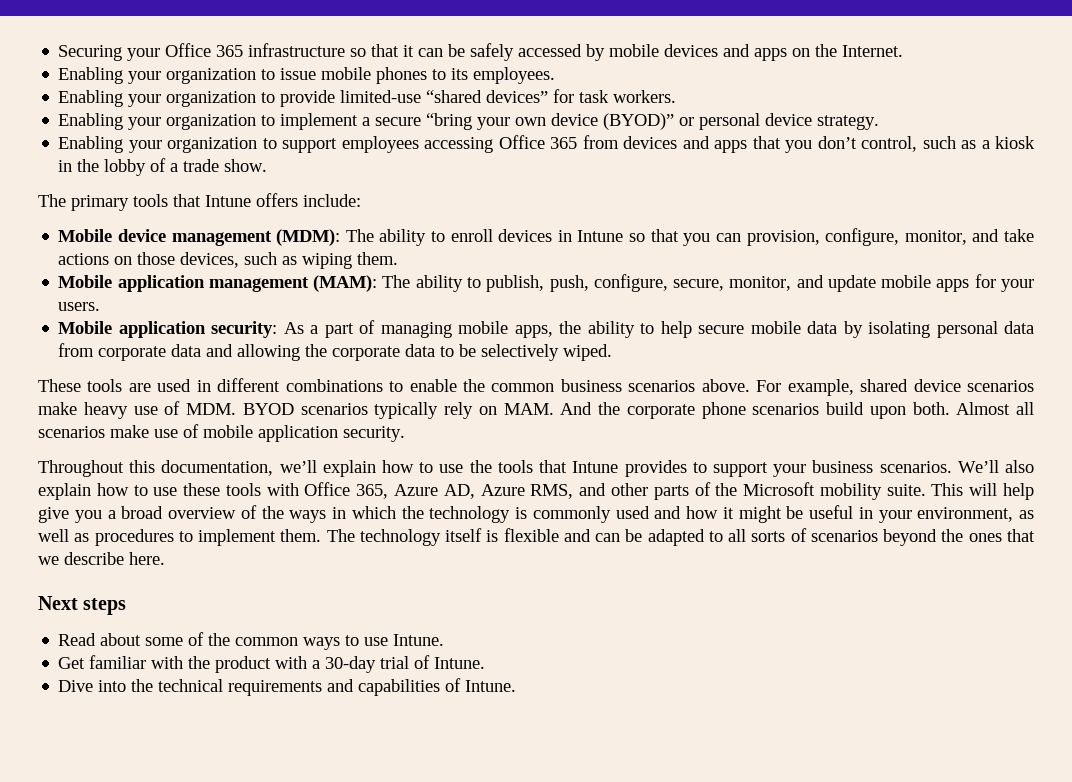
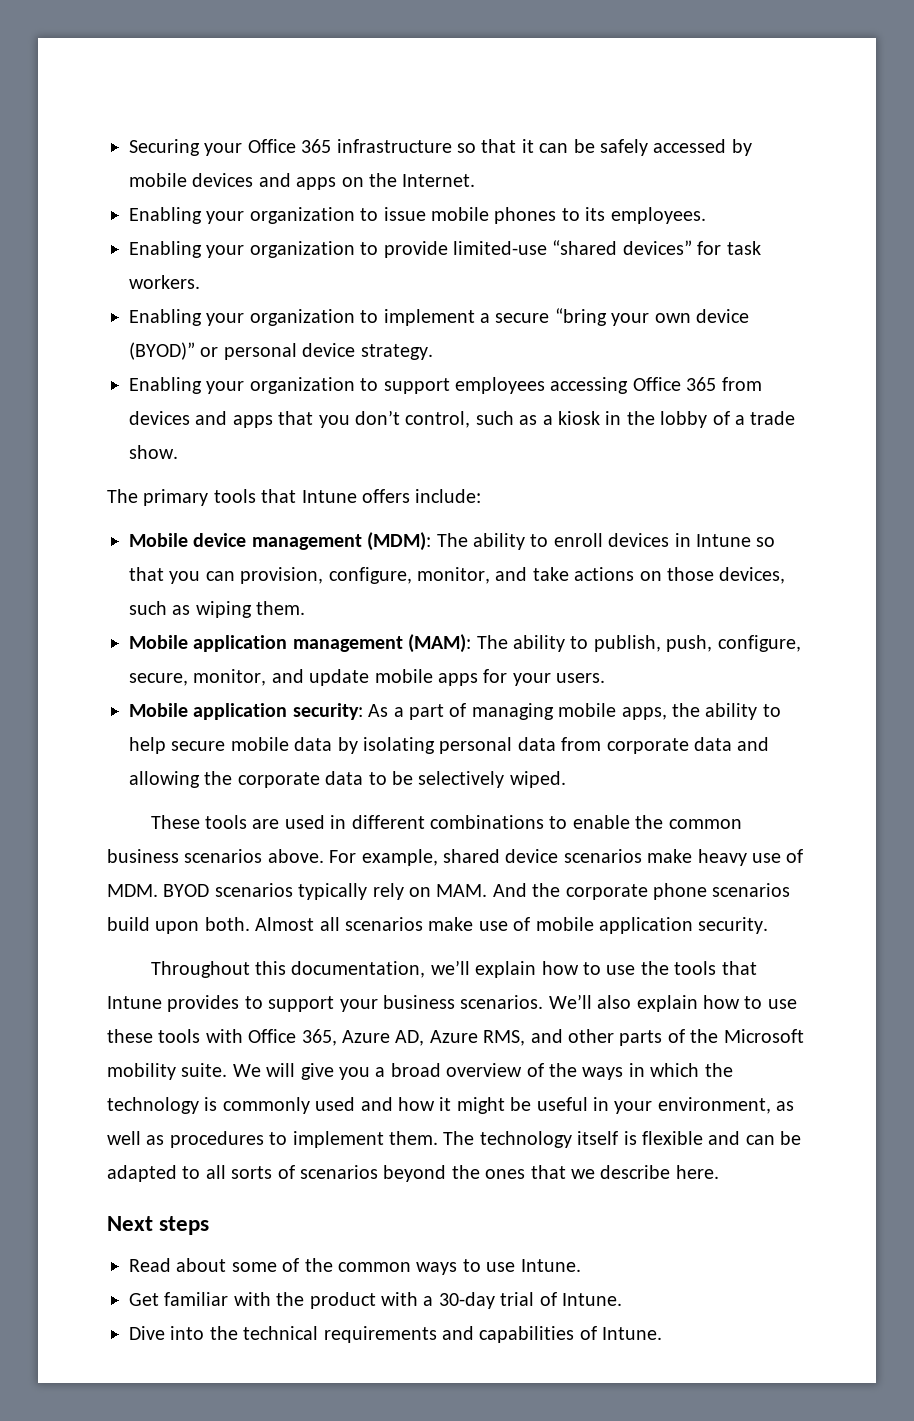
- This will help give you a broad overview of the ways in which the technology is commonly used and how it might be useful in your environment, as well as procedures to implement them.
+ We will give you a broad overview of the ways in which the technology is commonly used and how it might be useful in your environment, as well as procedures to implement them.

